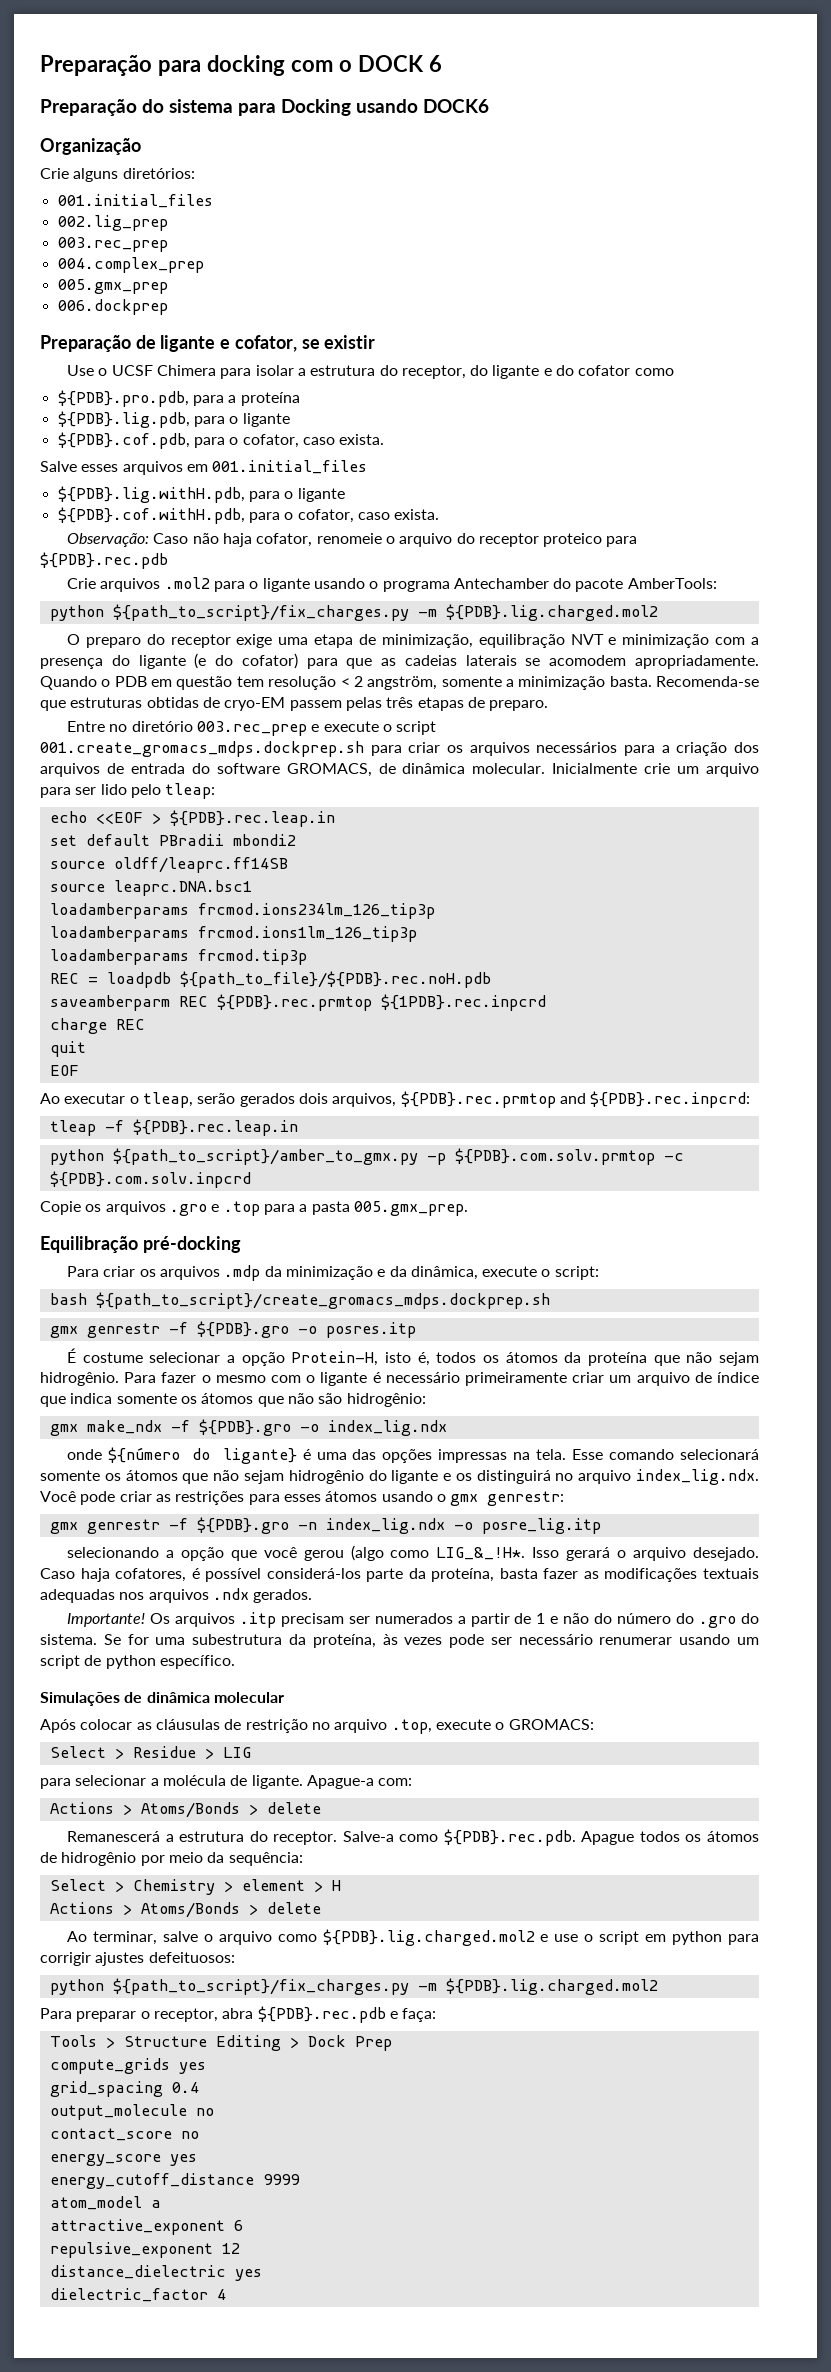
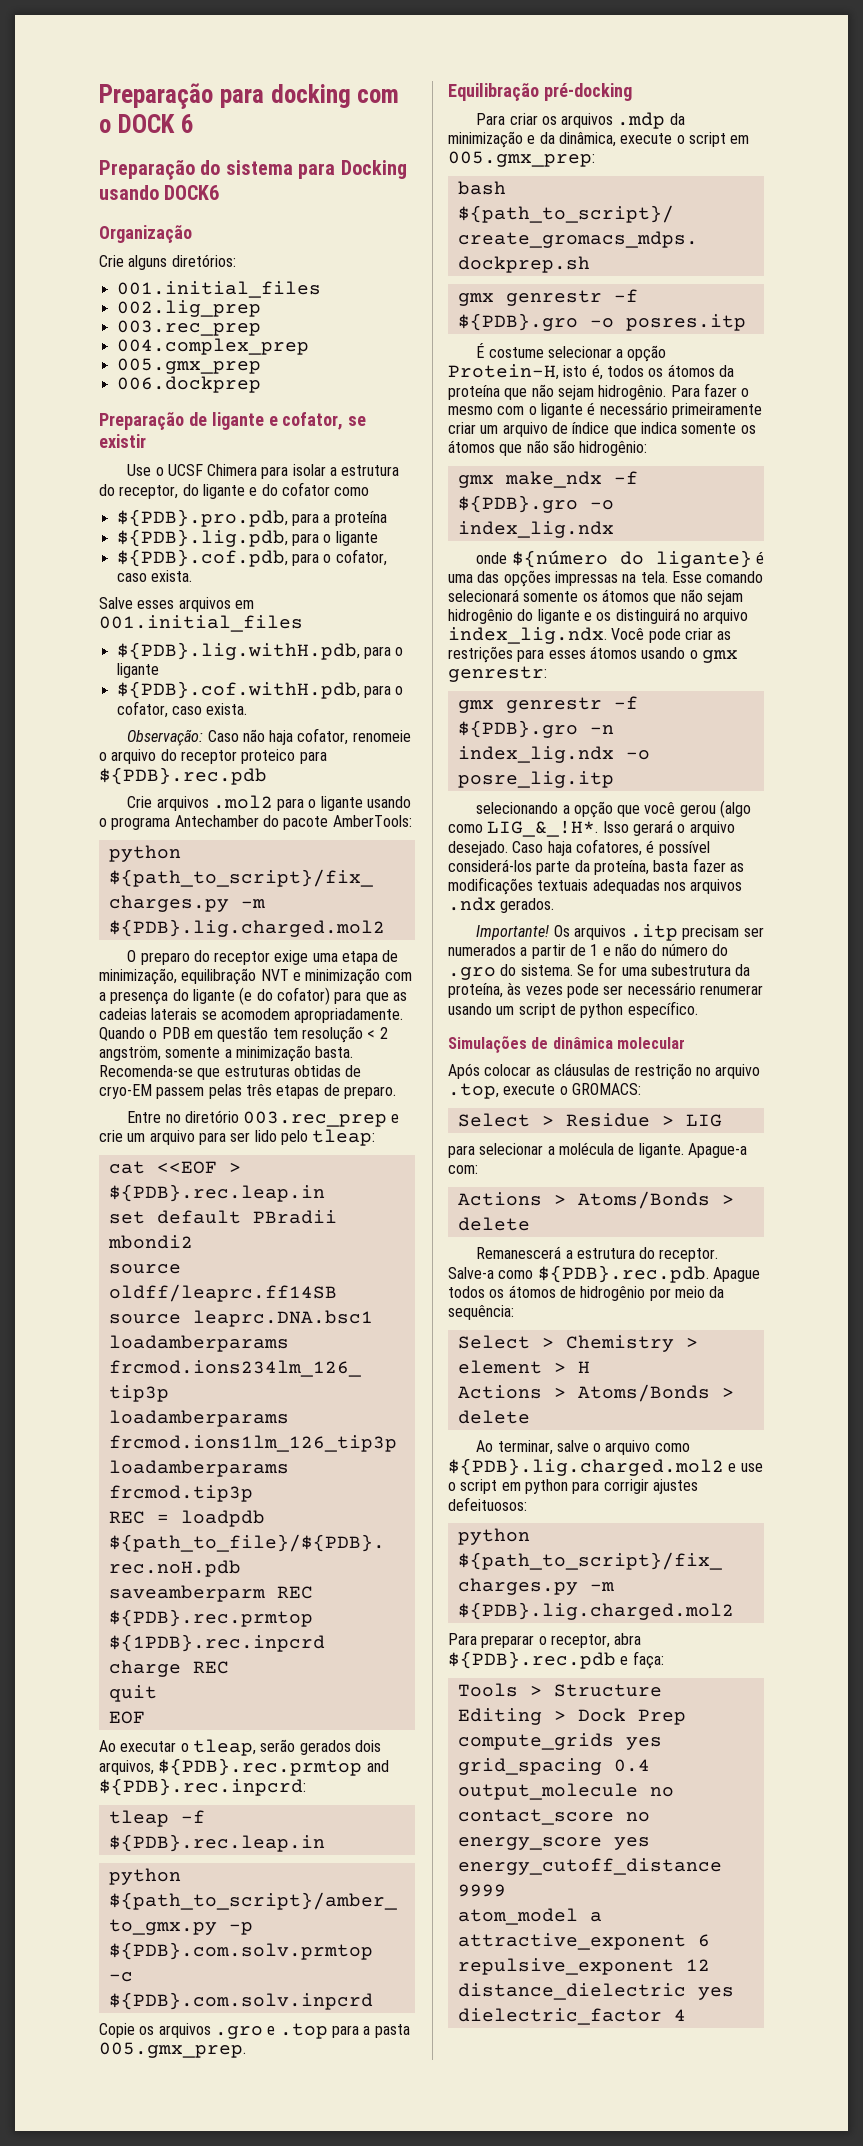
- Entre no diretório 003.rec_prep e execute o script 001.create_gromacs_mdps.dockprep.sh para criar os arquivos necessários para a criação dos arquivos de entrada do software GROMACS, de dinâmica molecular. Inicialmente crie um arquivo para ser lido pelo tleap:
+ Entre no diretório 003.rec_prep e crie um arquivo para ser lido pelo tleap:
- echo <<EOF > ${PDB}.rec.leap.in
+ cat <<EOF > ${PDB}.rec.leap.in
- Para criar os arquivos .mdp da minimização e da dinâmica, execute o script:
+ Para criar os arquivos .mdp da minimização e da dinâmica, execute o script em 005.gmx_prep:

